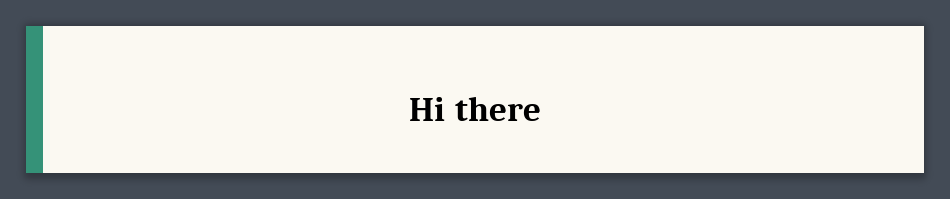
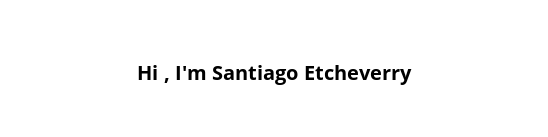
- Hi there
+ Hi , I'm Santiago Etcheverry

